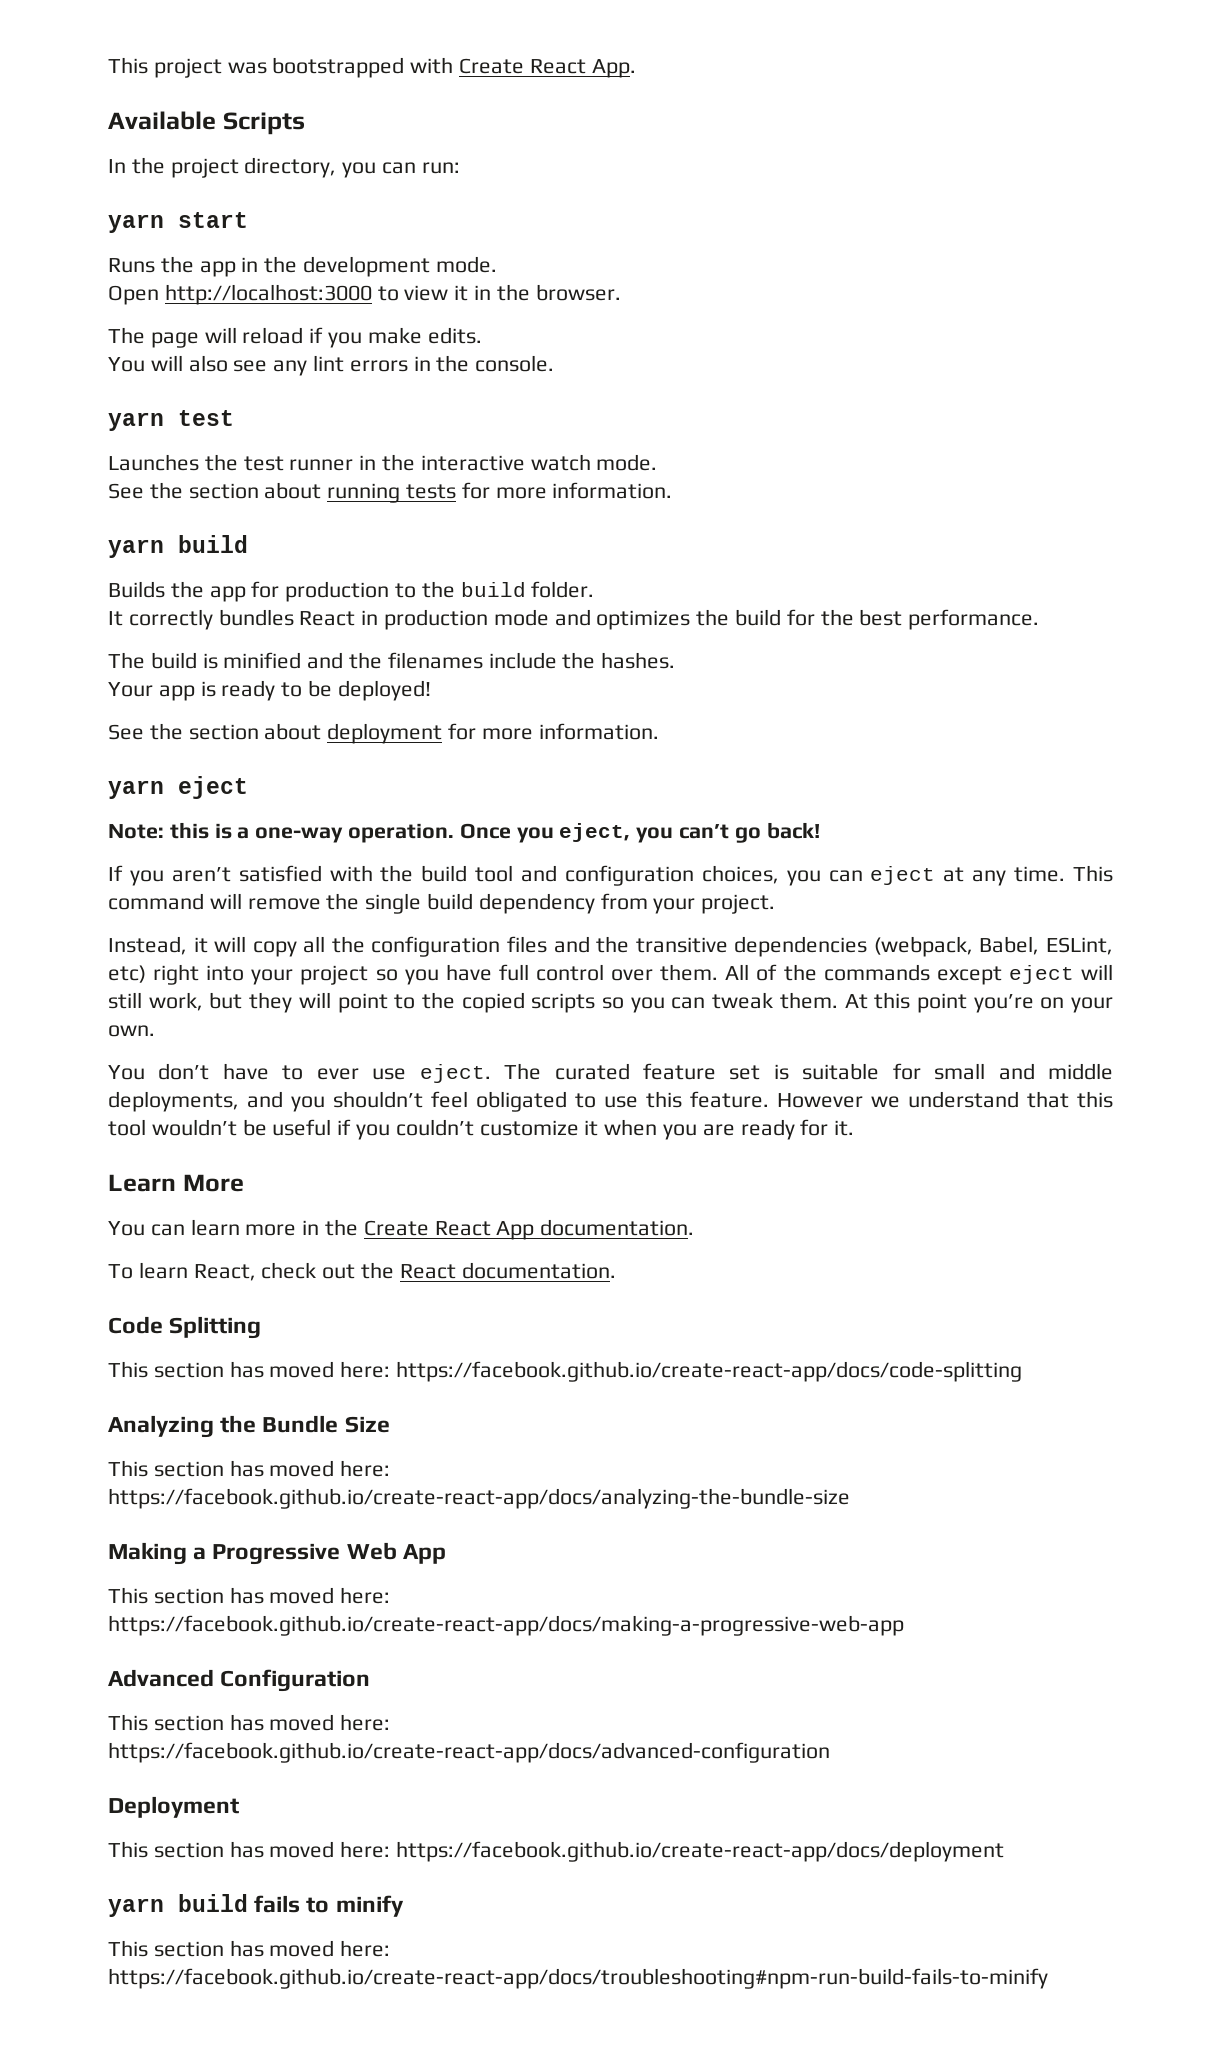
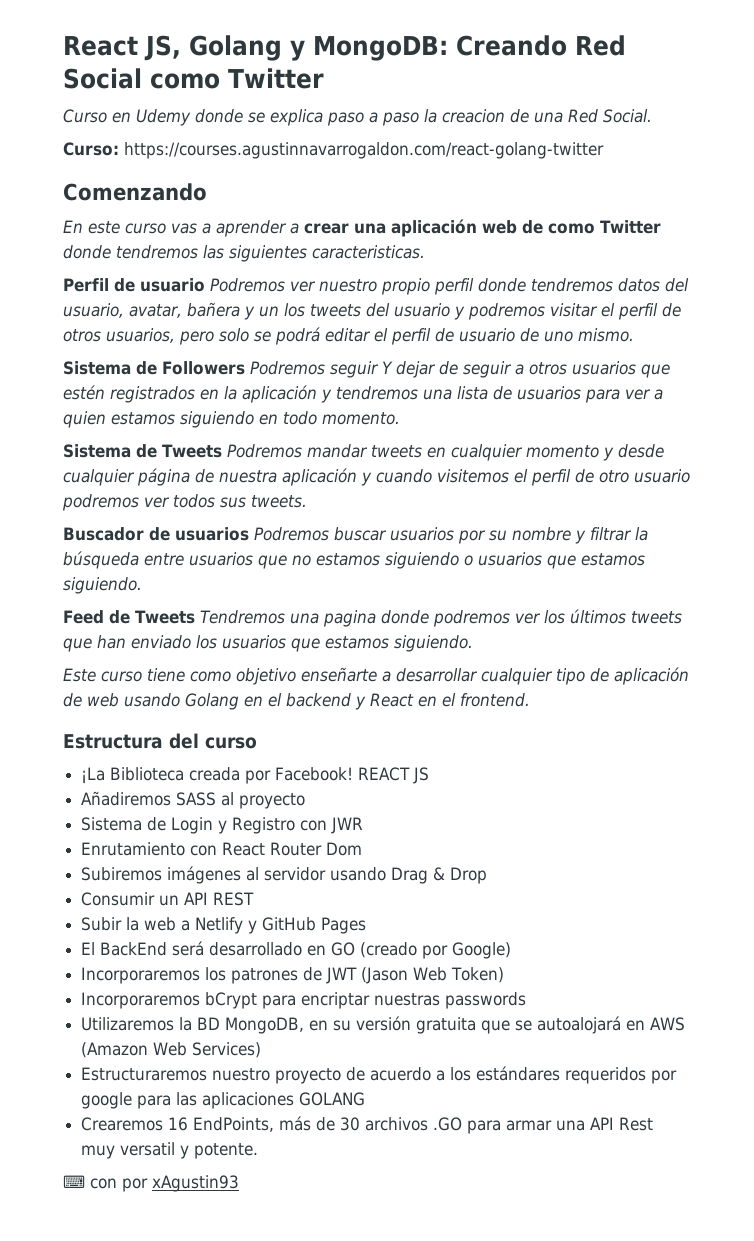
- This project was bootstrapped with Create React App.
- Available Scripts
- In the project directory, you can run:
- yarn start
- Runs the app in the development mode.
- Open http://localhost:3000 to view it in the browser.
- The page will reload if you make edits.
- You will also see any lint errors in the console.
- yarn test
- Launches the test runner in the interactive watch mode.
- See the section about running tests for more information.
- yarn build
- Builds the app for production to the build folder.
- It correctly bundles React in production mode and optimizes the build for the best performance.
- The build is minified and the filenames include the hashes.
- Your app is ready to be deployed!
- See the section about deployment for more information.
- yarn eject
- Note: this is a one-way operation. Once you eject, you can’t go back!
- If you aren’t satisfied with the build tool and configuration choices, you can eject at any time. This command will remove the single build dependency from your project.
- Instead, it will copy all the configuration files and the transitive dependencies (webpack, Babel, ESLint, etc) right into your project so you have full control over them. All of the commands except eject will still work, but they will point to the copied scripts so you can tweak them. At this point you’re on your own.
- You don’t have to ever use eject. The curated feature set is suitable for small and middle deployments, and you shouldn’t feel obligated to use this feature. However we understand that this tool wouldn’t be useful if you couldn’t customize it when you are ready for it.
- Learn More
- You can learn more in the Create React App documentation.
- To learn React, check out the React documentation.
- Code Splitting
- This section has moved here: https://facebook.github.io/create-react-app/docs/code-splitting
- Analyzing the Bundle Size
- This section has moved here: https://facebook.github.io/create-react-app/docs/analyzing-the-bundle-size
- Making a Progressive Web App
- This section has moved here: https://facebook.github.io/create-react-app/docs/making-a-progressive-web-app
- Advanced Configuration
- This section has moved here: https://facebook.github.io/create-react-app/docs/advanced-configuration
- Deployment
- This section has moved here: https://facebook.github.io/create-react-app/docs/deployment
- yarn build fails to minify
- This section has moved here: https://facebook.github.io/create-react-app/docs/troubleshooting#npm-run-build-fails-to-minify
+ React JS, Golang y MongoDB: Creando Red Social como Twitter
+ Curso en Udemy donde se explica paso a paso la creacion de una Red Social.
+ Curso: https://courses.agustinnavarrogaldon.com/react-golang-twitter
+ Comenzando
+ En este curso vas a aprender a crear una aplicación web de como Twitter donde tendremos las siguientes caracteristicas.
+ Perfil de usuario Podremos ver nuestro propio perfil donde tendremos datos del usuario, avatar, bañera y un los tweets del usuario y podremos visitar el perfil de otros usuarios, pero solo se podrá editar el perfil de usuario de uno mismo.
+ Sistema de Followers Podremos seguir Y dejar de seguir a otros usuarios que estén registrados en la aplicación y tendremos una lista de usuarios para ver a quien estamos siguiendo en todo momento.
+ Sistema de Tweets Podremos mandar tweets en cualquier momento y desde cualquier página de nuestra aplicación y cuando visitemos el perfil de otro usuario podremos ver todos sus tweets.
+ Buscador de usuarios Podremos buscar usuarios por su nombre y filtrar la búsqueda entre usuarios que no estamos siguiendo o usuarios que estamos siguiendo.
+ Feed de Tweets Tendremos una pagina donde podremos ver los últimos tweets que han enviado los usuarios que estamos siguiendo.
+ Este curso tiene como objetivo enseñarte a desarrollar cualquier tipo de aplicación de web usando Golang en el backend y React en el frontend.
+ Estructura del curso
+ ¡La Biblioteca creada por Facebook! REACT JS
+ Añadiremos SASS al proyecto
+ Sistema de Login y Registro con JWR
+ Enrutamiento con React Router Dom
+ Subiremos imágenes al servidor usando Drag & Drop
+ Consumir un API REST
+ Subir la web a Netlify y GitHub Pages
+ El BackEnd será desarrollado en GO (creado por Google)
+ Incorporaremos los patrones de JWT (Jason Web Token)
+ Incorporaremos bCrypt para encriptar nuestras passwords
+ Utilizaremos la BD MongoDB, en su versión gratuita que se autoalojará en AWS (Amazon Web Services)
+ Estructuraremos nuestro proyecto de acuerdo a los estándares requeridos por google para las aplicaciones GOLANG
+ Crearemos 16 EndPoints, más de 30 archivos .GO para armar una API Rest muy versatil y potente.
+ ⌨ con por xAgustin93

